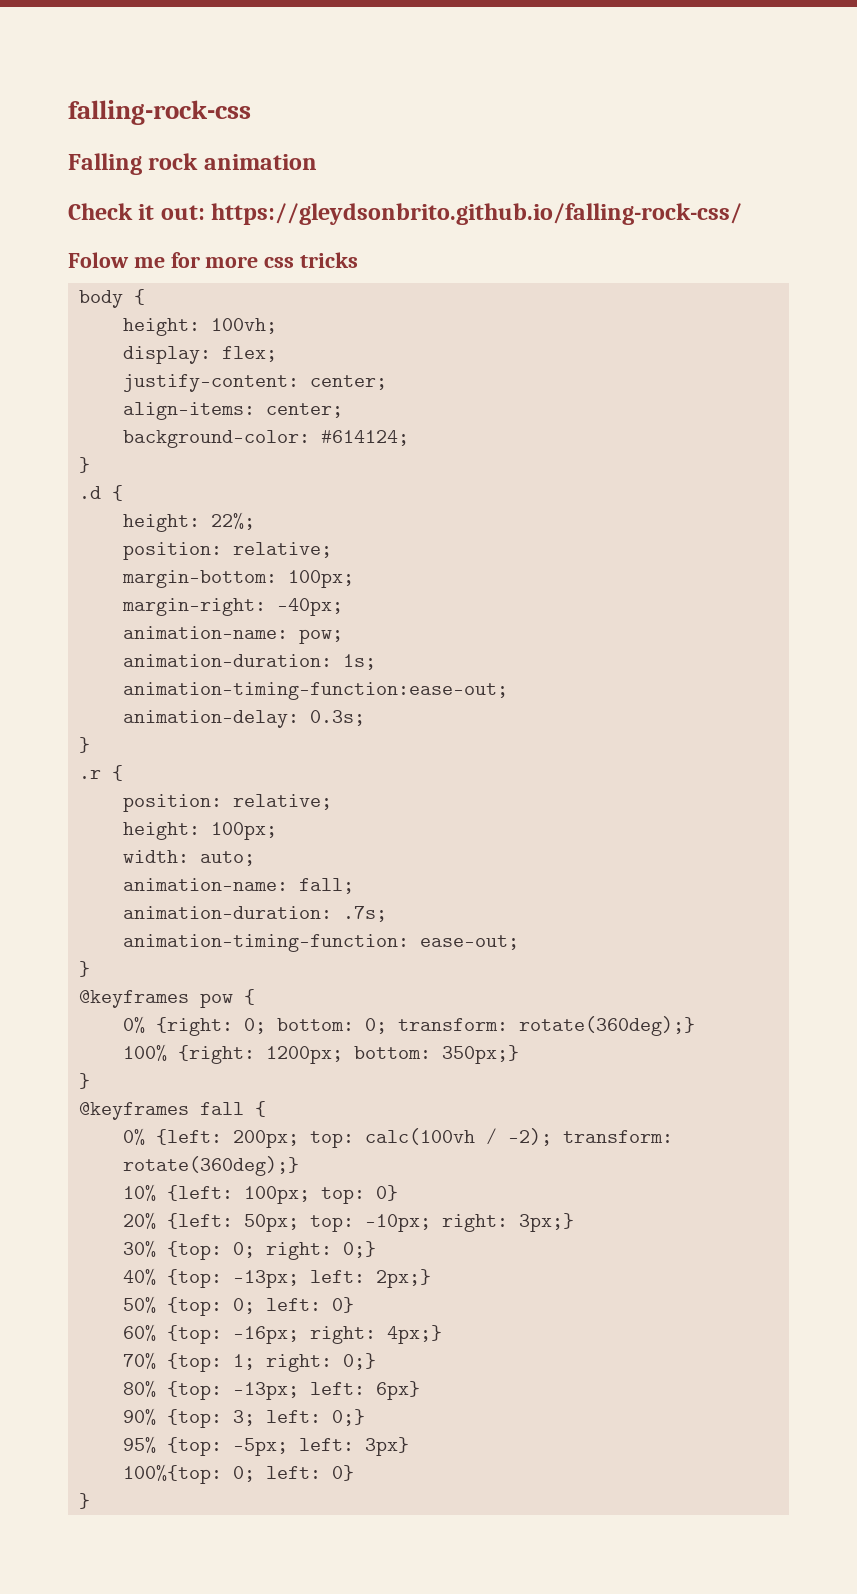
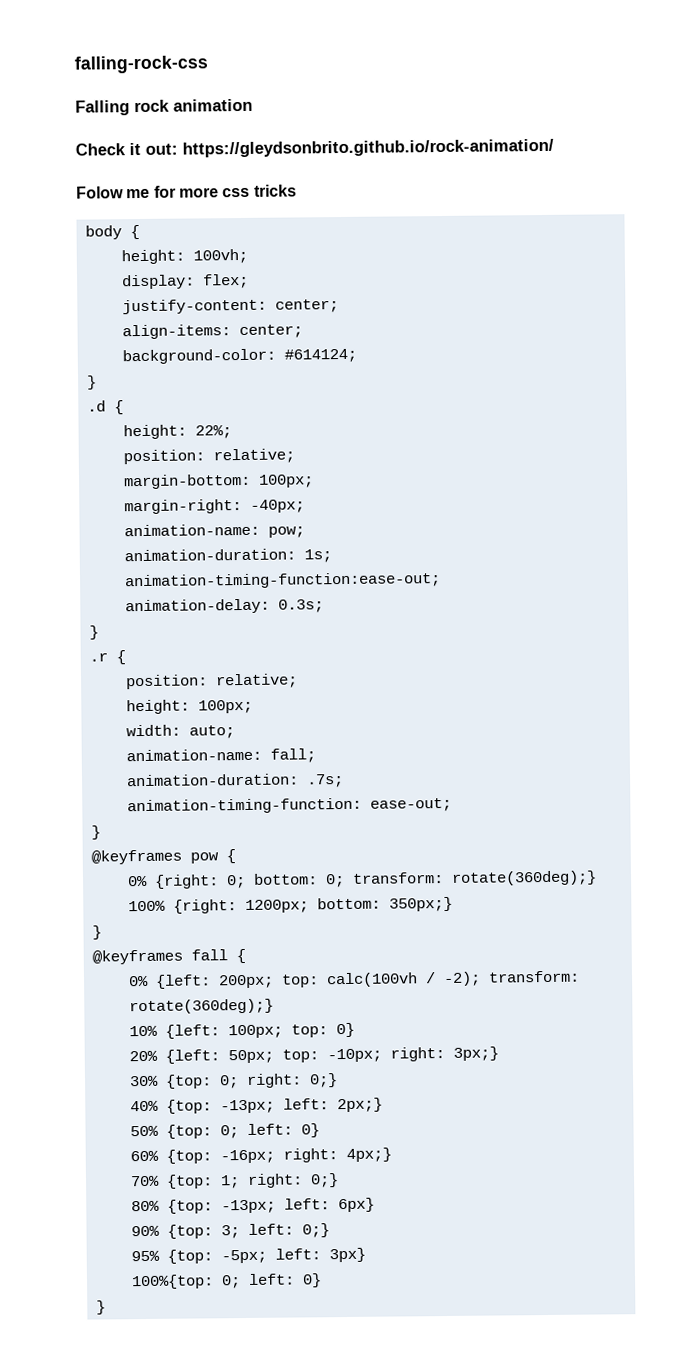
- Check it out: https://gleydsonbrito.github.io/falling-rock-css/
+ Check it out: https://gleydsonbrito.github.io/rock-animation/

